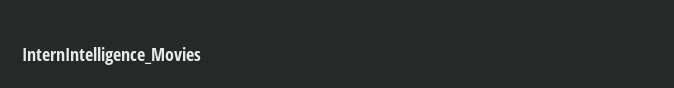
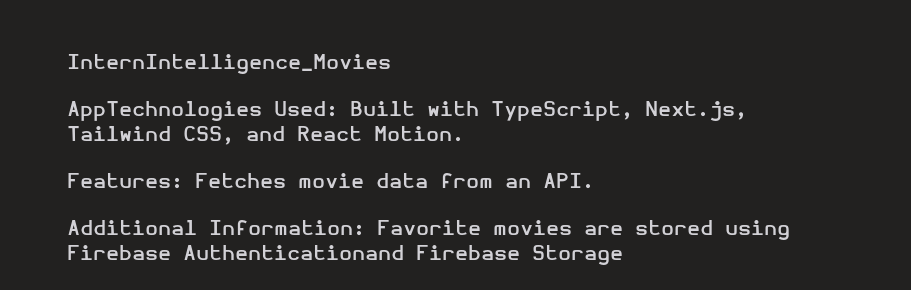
+ AppTechnologies Used: Built with TypeScript, Next.js, Tailwind CSS, and React Motion.
+ Features: Fetches movie data from an API.
+ Additional Information: Favorite movies are stored using Firebase Authenticationand Firebase Storage

